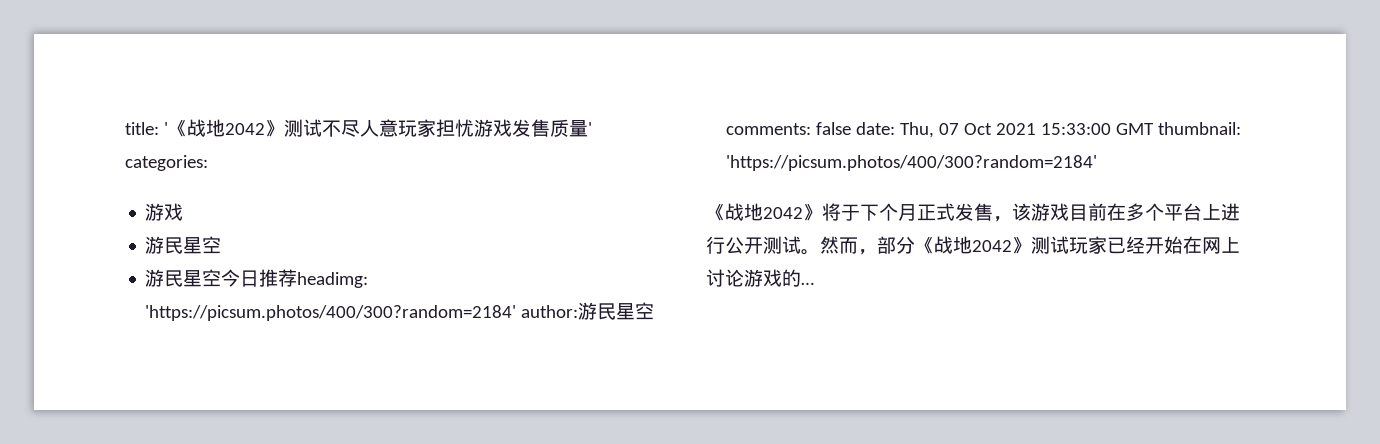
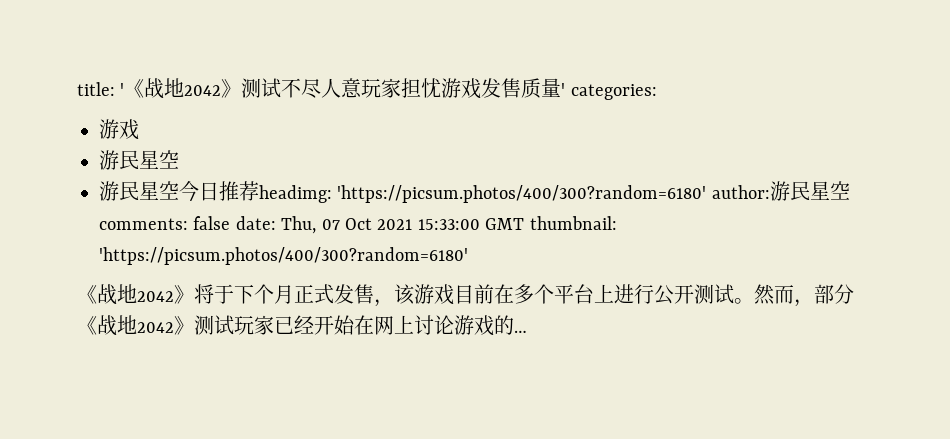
- 游民星空今日推荐headimg: 'https://picsum.photos/400/300?random=2184' author:游民星空comments: false date: Thu, 07 Oct 2021 15:33:00 GMT thumbnail: 'https://picsum.photos/400/300?random=2184'
+ 游民星空今日推荐headimg: 'https://picsum.photos/400/300?random=6180' author:游民星空comments: false date: Thu, 07 Oct 2021 15:33:00 GMT thumbnail: 'https://picsum.photos/400/300?random=6180'

